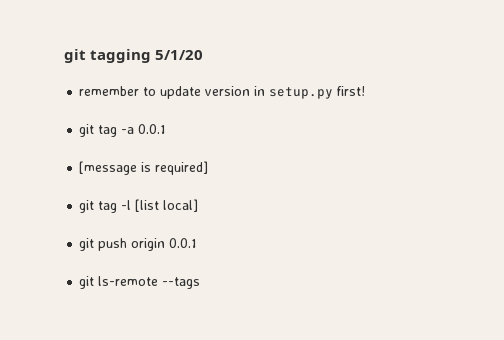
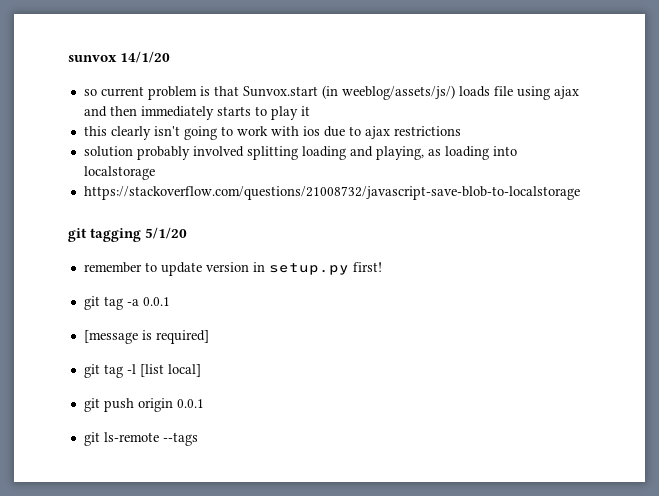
+ sunvox 14/1/20
+ so current problem is that Sunvox.start (in weeblog/assets/js/) loads file using ajax and then immediately starts to play it
+ this clearly isn't going to work with ios due to ajax restrictions
+ solution probably involved splitting loading and playing, as loading into localstorage
+ https://stackoverflow.com/questions/21008732/javascript-save-blob-to-localstorage

